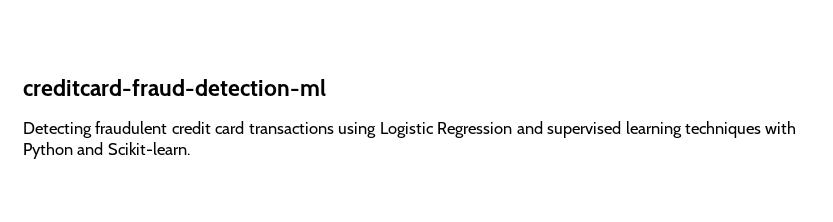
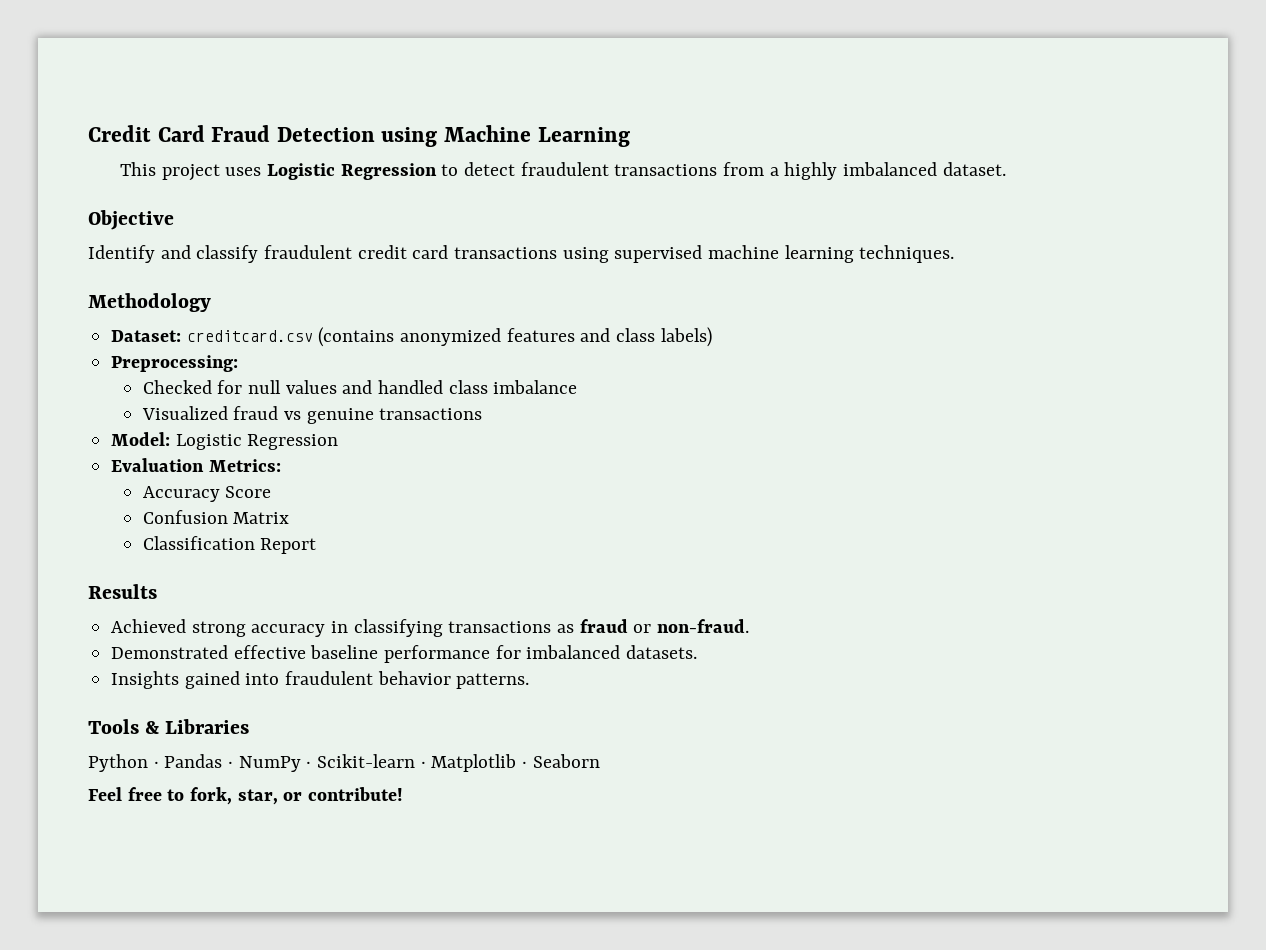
- creditcard-fraud-detection-ml
- Detecting fraudulent credit card transactions using Logistic Regression and supervised learning techniques with Python and Scikit-learn.
+ Credit Card Fraud Detection using Machine Learning
+ This project uses Logistic Regression to detect fraudulent transactions from a highly imbalanced dataset.
+ Objective
+ Identify and classify fraudulent credit card transactions using supervised machine learning techniques.
+ Methodology
+ Dataset: creditcard.csv (contains anonymized features and class labels)
+ Preprocessing:
+ Checked for null values and handled class imbalance
+ Visualized fraud vs genuine transactions
+ Model: Logistic Regression
+ Evaluation Metrics:
+ Accuracy Score
+ Confusion Matrix
+ Classification Report
+ Results
+ Achieved strong accuracy in classifying transactions as fraud or non-fraud.
+ Demonstrated effective baseline performance for imbalanced datasets.
+ Insights gained into fraudulent behavior patterns.
+ Tools & Libraries
+ Python · Pandas · NumPy · Scikit-learn · Matplotlib · Seaborn
+ Feel free to fork, star, or contribute!

